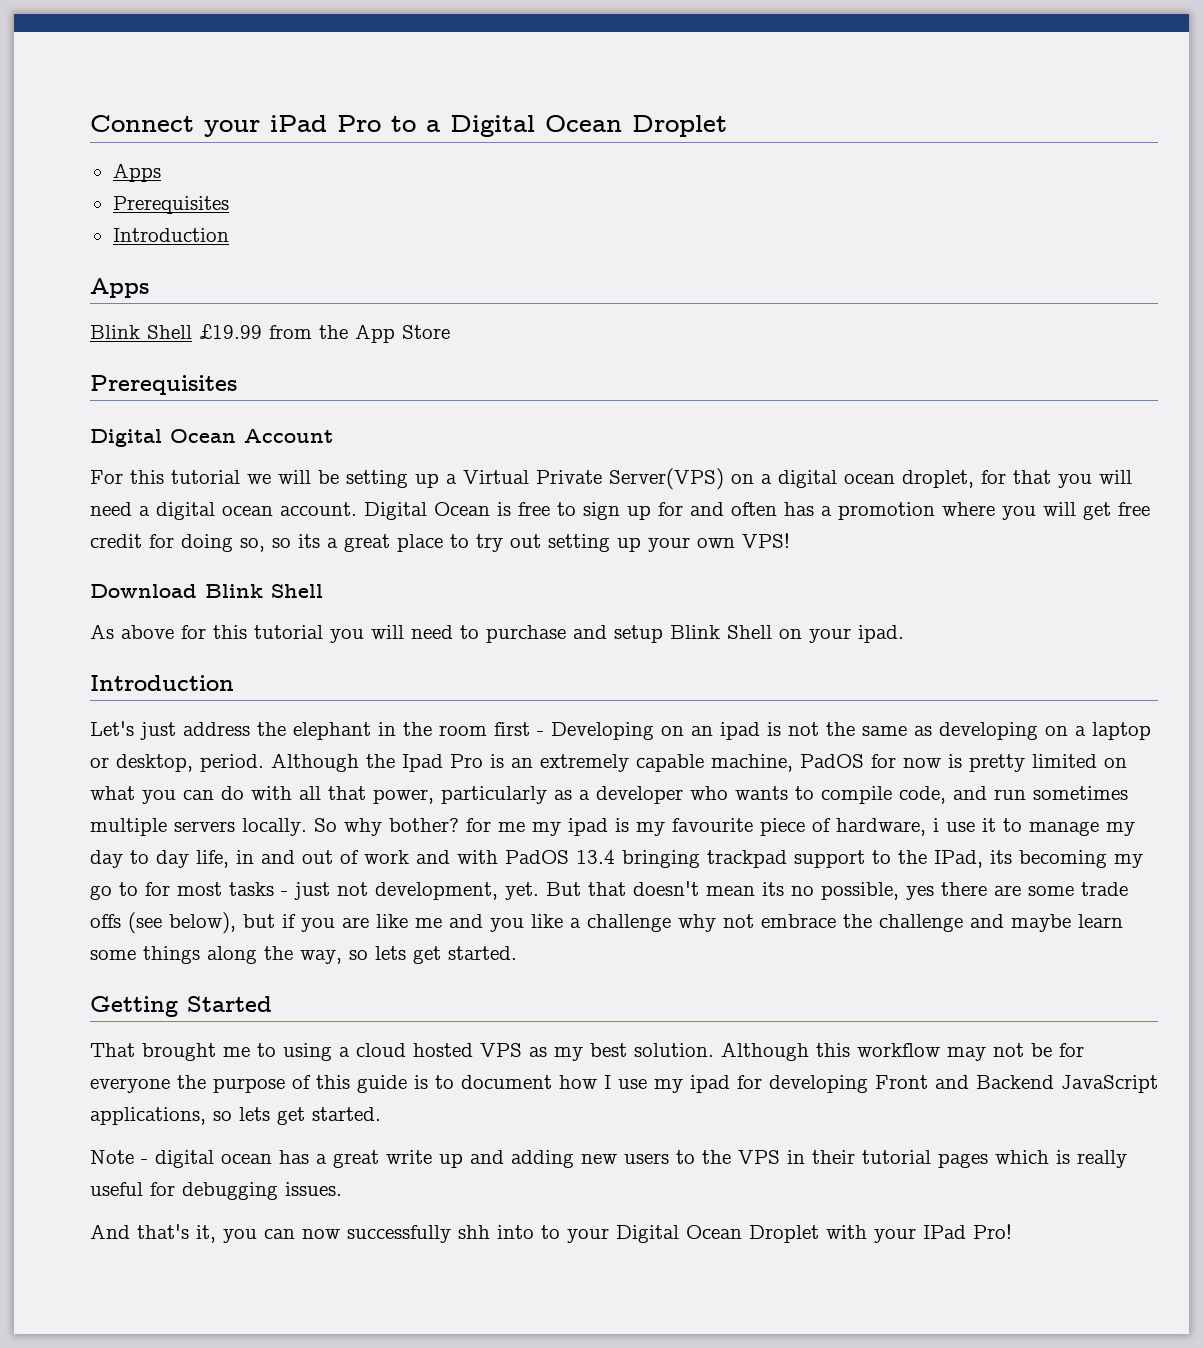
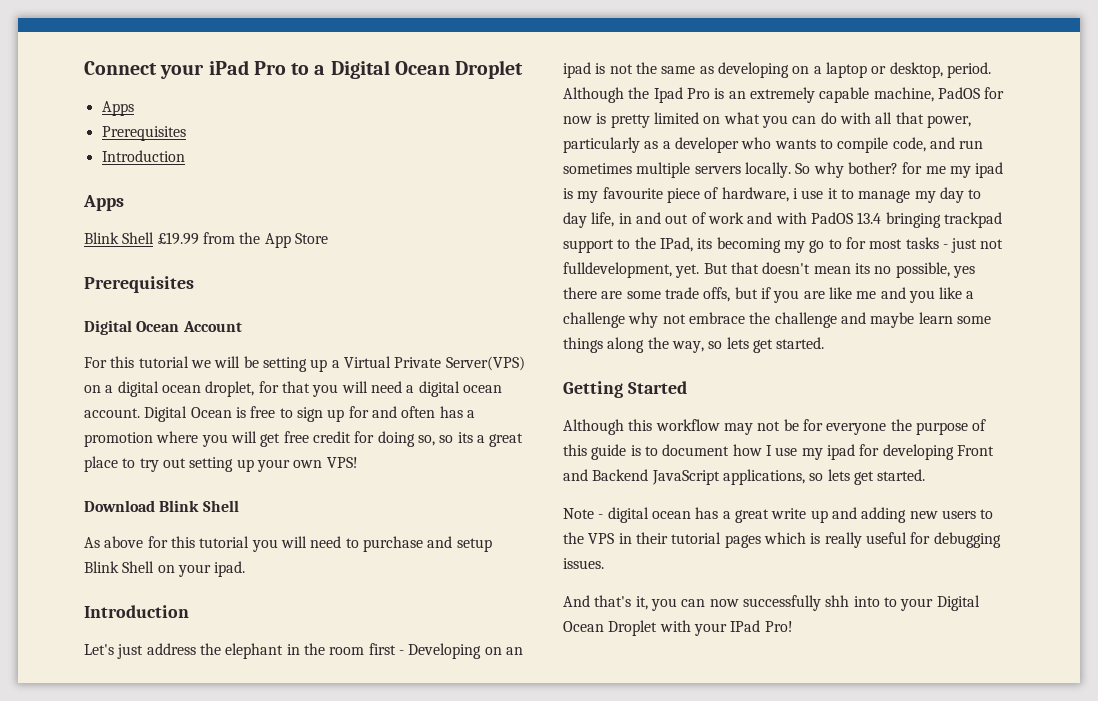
- So why bother? for me my ipad is my favourite piece of hardware, i use it to manage my day to day life, in and out of work and with PadOS 13.4 bringing trackpad support to the IPad, its becoming my go to for most tasks - just not development, yet.
+ So why bother? for me my ipad is my favourite piece of hardware, i use it to manage my day to day life, in and out of work and with PadOS 13.4 bringing trackpad support to the IPad, its becoming my go to for most tasks - just not fulldevelopment, yet.
- But that doesn't mean its no possible, yes there are some trade offs (see below), but if you are like me and you like a challenge why not embrace the challenge and maybe learn some things along the way, so lets get started.
+ But that doesn't mean its no possible, yes there are some trade offs, but if you are like me and you like a challenge why not embrace the challenge and maybe learn some things along the way, so lets get started.
- That brought me to using a cloud hosted VPS as my best solution.

